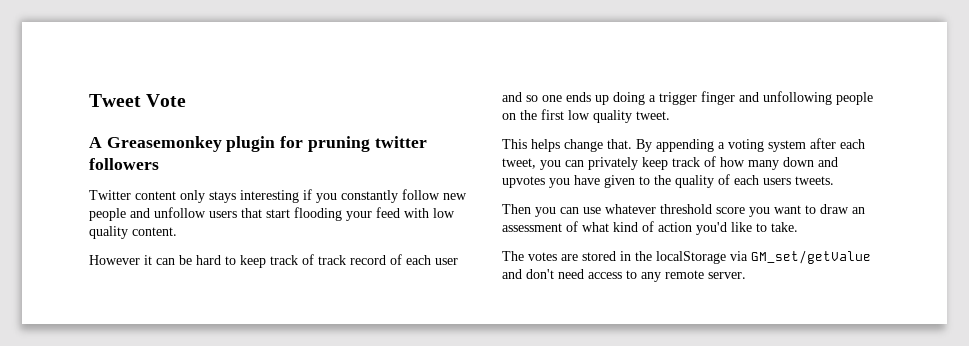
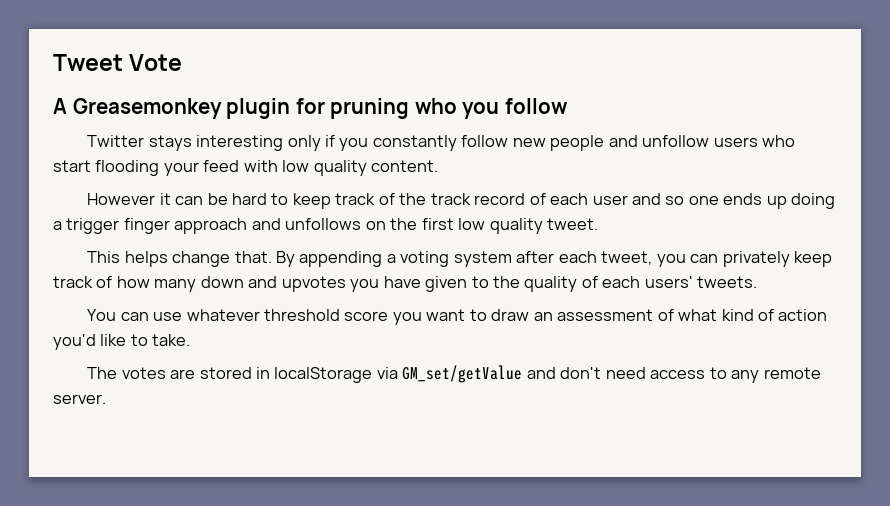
- A Greasemonkey plugin for pruning twitter followers
+ A Greasemonkey plugin for pruning who you follow
- Twitter content only stays interesting if you constantly follow new people and unfollow users that start flooding your feed with low quality content.
+ Twitter stays interesting only if you constantly follow new people and unfollow users who start flooding your feed with low quality content.
- However it can be hard to keep track of track record of each user and so one ends up doing a trigger finger and unfollowing people on the first low quality tweet.
+ However it can be hard to keep track of the track record of each user and so one ends up doing a trigger finger approach and unfollows on the first low quality tweet.
- By appending a voting system after each tweet, you can privately keep track of how many down and upvotes you have given to the quality of each users tweets.
+ By appending a voting system after each tweet, you can privately keep track of how many down and upvotes you have given to the quality of each users' tweets.
- Then you can use whatever threshold score you want to draw an assessment of what kind of action you'd like to take.
+ You can use whatever threshold score you want to draw an assessment of what kind of action you'd like to take.
- The votes are stored in the localStorage via GM_set/getValue and don't need access to any remote server.
+ The votes are stored in localStorage via GM_set/getValue and don't need access to any remote server.

